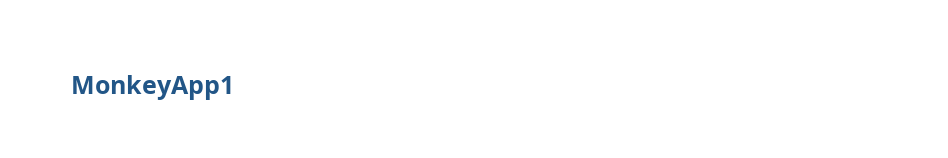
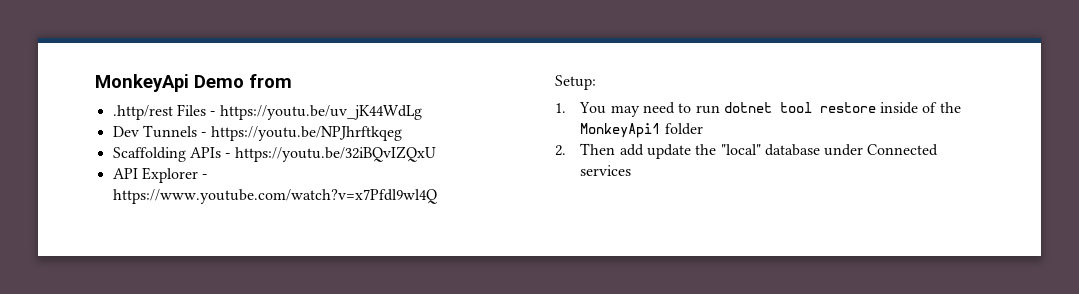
- MonkeyApp1
+ MonkeyApi Demo from
+ .http/rest Files - https://youtu.be/uv_jK44WdLg
+ Dev Tunnels - https://youtu.be/NPJhrftkqeg
+ Scaffolding APIs - https://youtu.be/32iBQvIZQxU
+ API Explorer - https://www.youtube.com/watch?v=x7Pfdl9wl4Q
+ Setup:
+ 1. You may need to run dotnet tool restore inside of the MonkeyApi1 folder
+ 2. Then add update the "local" database under Connected services

